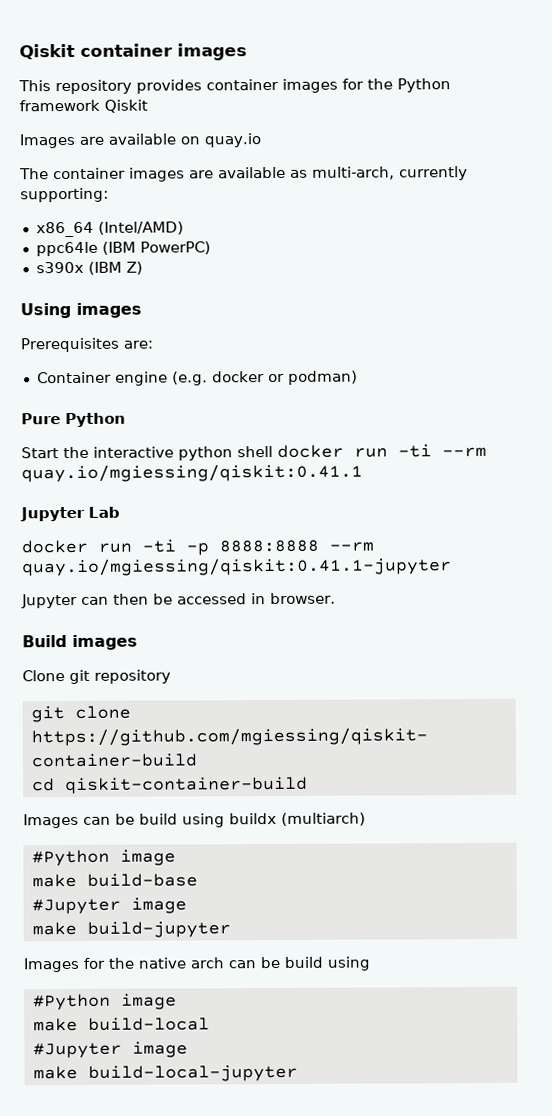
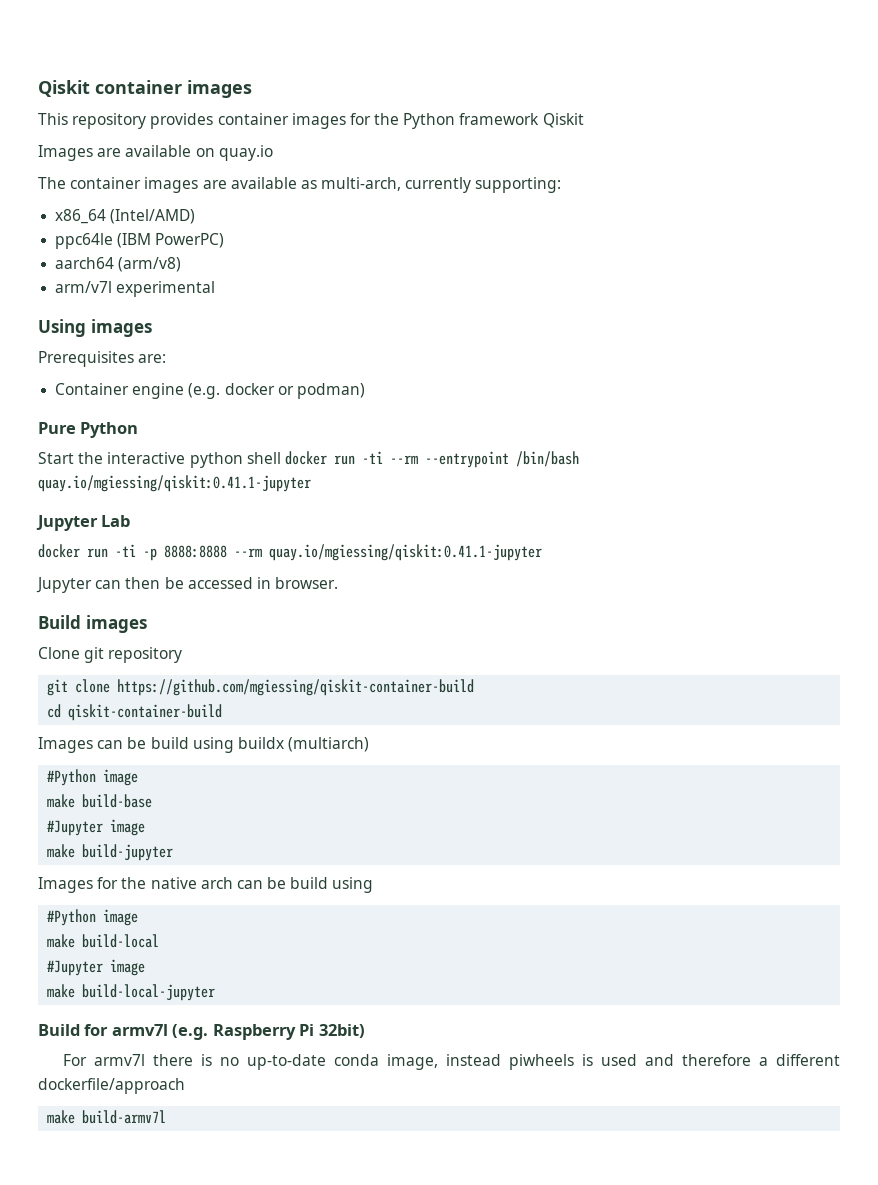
- s390x (IBM Z)
+ aarch64 (arm/v8)
+ arm/v7l experimental
- Start the interactive python shell docker run -ti --rm quay.io/mgiessing/qiskit:0.41.1
+ Start the interactive python shell docker run -ti --rm --entrypoint /bin/bash quay.io/mgiessing/qiskit:0.41.1-jupyter
+ Build for armv7l (e.g. Raspberry Pi 32bit)
+ For armv7l there is no up-to-date conda image, instead piwheels is used and therefore a different dockerfile/approach
+ make build-armv7l

